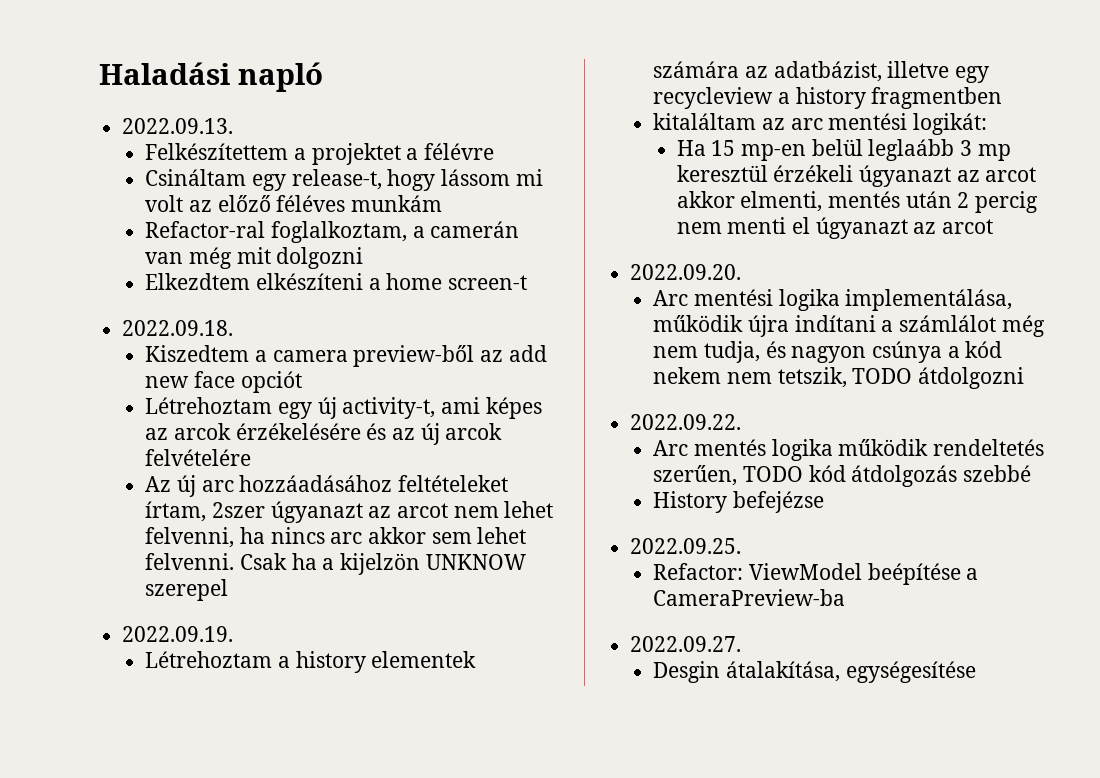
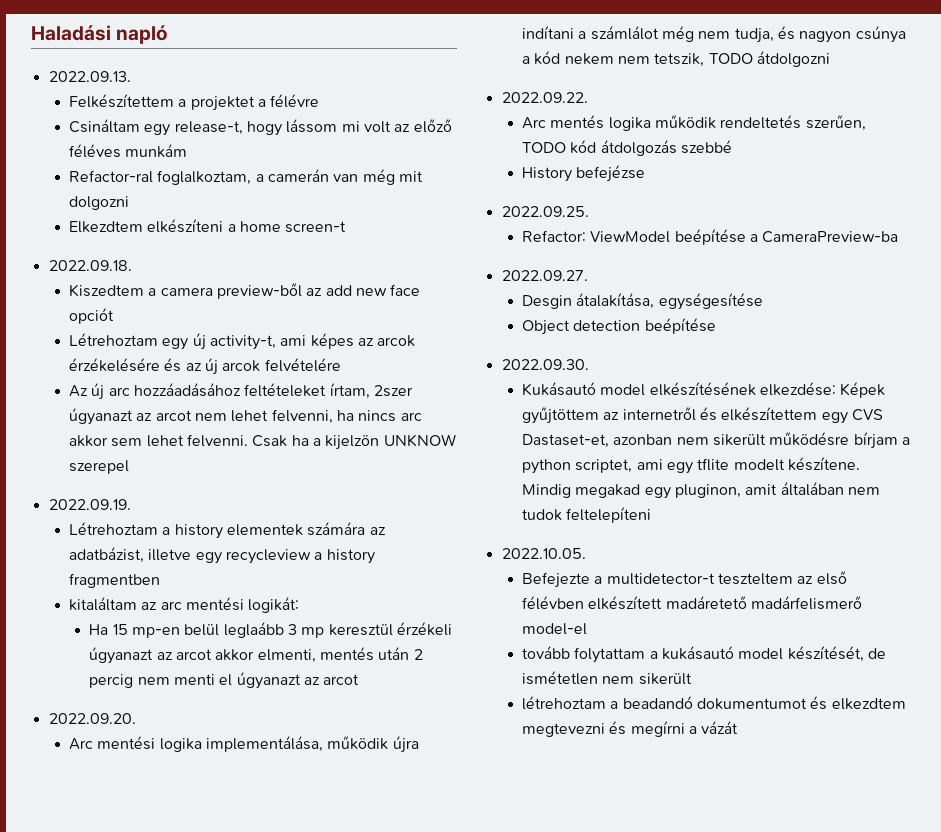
+ Object detection beépítése
+ 2022.09.30.
+ Kukásautó model elkészítésének elkezdése: Képek gyűjtöttem az internetről és elkészítettem egy CVS Dastaset-et, azonban nem sikerült működésre bírjam a python scriptet, ami egy tflite modelt készítene. Mindig megakad egy pluginon, amit általában nem tudok feltelepíteni
+ 2022.10.05.
+ Befejezte a multidetector-t teszteltem az első félévben elkészített madáretető madárfelismerő model-el
+ tovább folytattam a kukásautó model készítését, de ismétetlen nem sikerült
+ létrehoztam a beadandó dokumentumot és elkezdtem megtevezni és megírni a vázát

